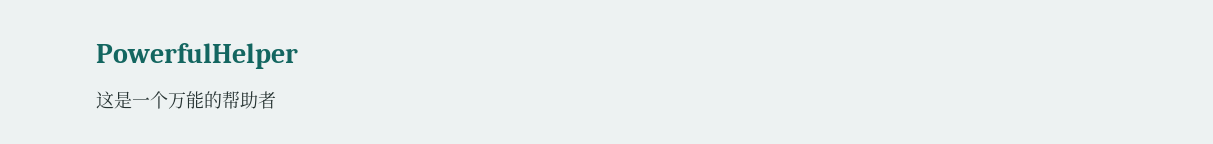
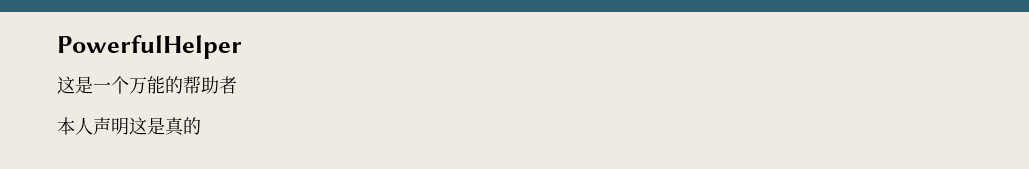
+ 本人声明这是真的

